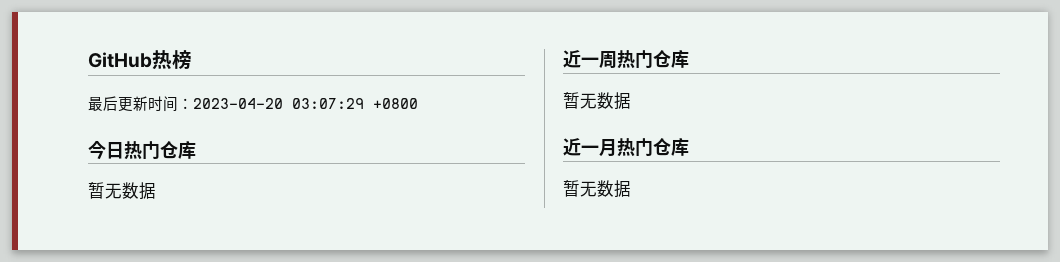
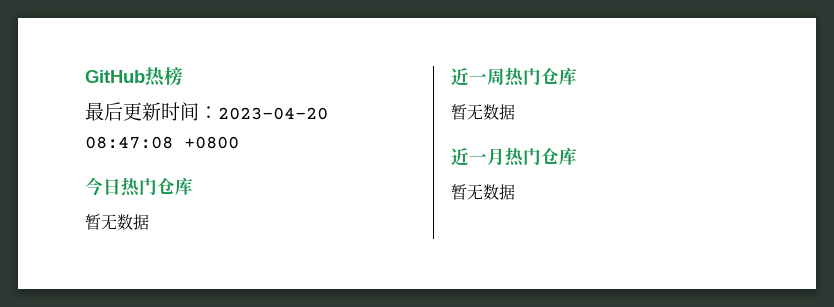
- 最后更新时间：2023-04-20 03:07:29 +0800
+ 最后更新时间：2023-04-20 08:47:08 +0800

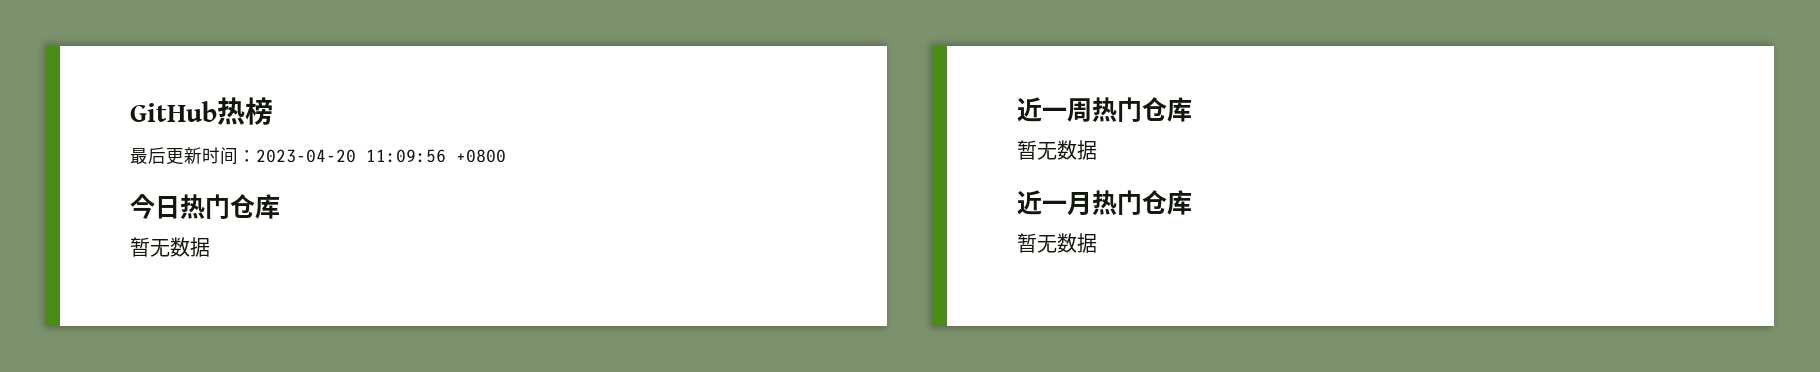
- 最后更新时间：2023-04-20 08:47:08 +0800
+ 最后更新时间：2023-04-20 11:09:56 +0800

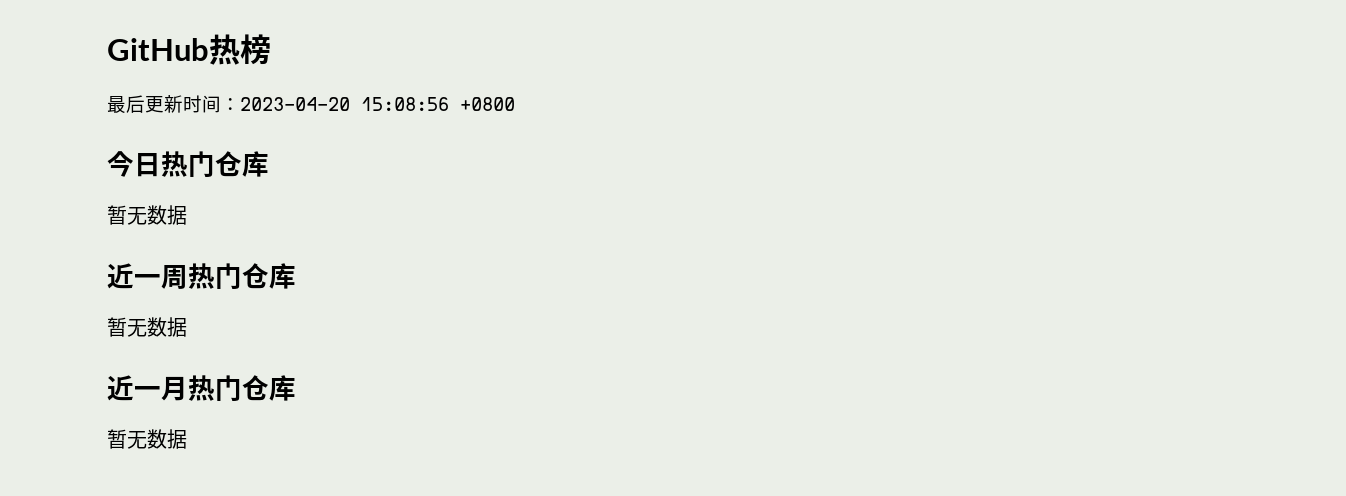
- 最后更新时间：2023-04-20 11:09:56 +0800
+ 最后更新时间：2023-04-20 15:08:56 +0800

